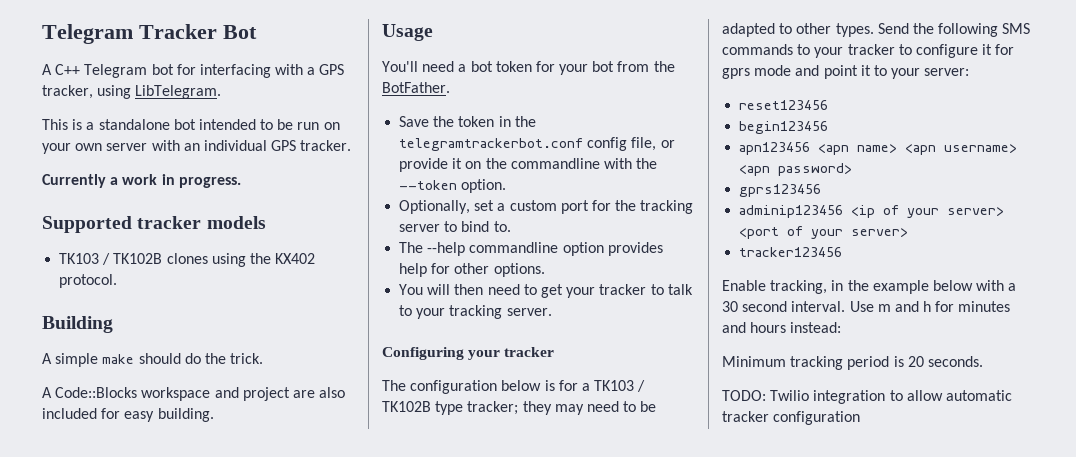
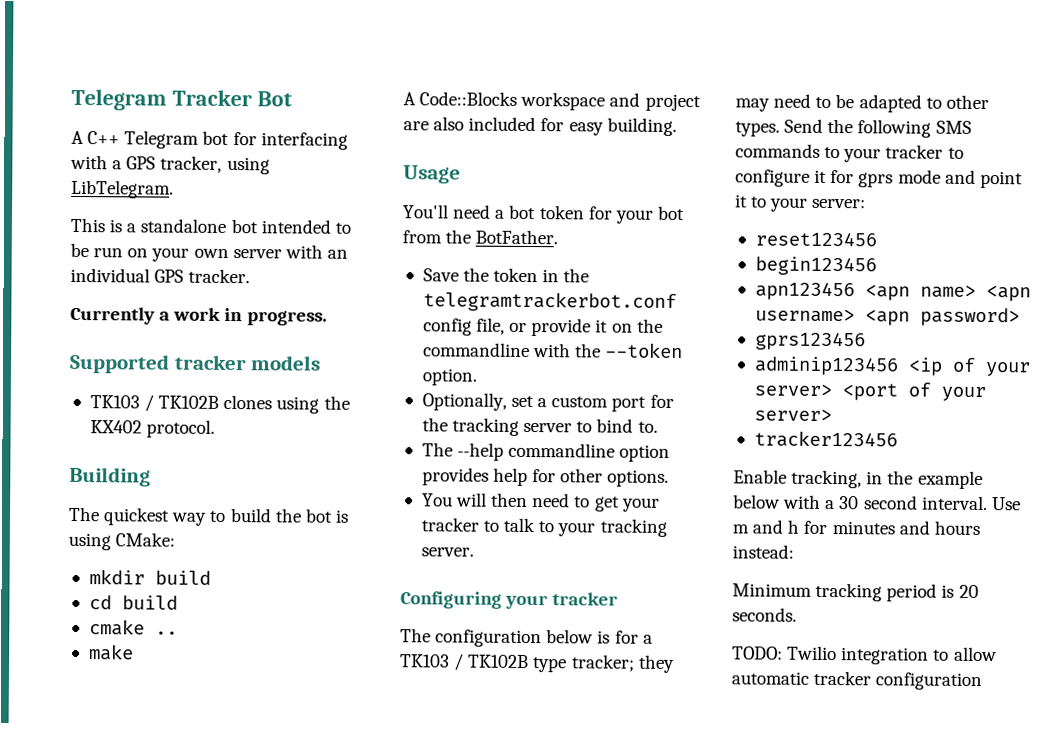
- A simple make should do the trick.
+ The quickest way to build the bot is using CMake:
+ mkdir build
+ cd build
+ cmake ..
+ make

